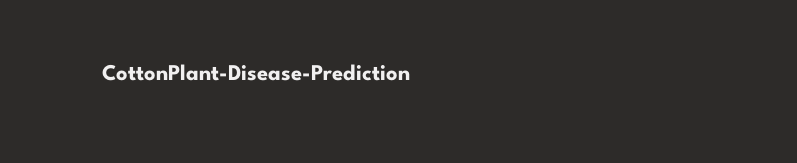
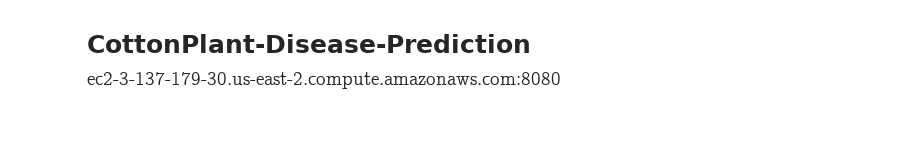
+ ec2-3-137-179-30.us-east-2.compute.amazonaws.com:8080

